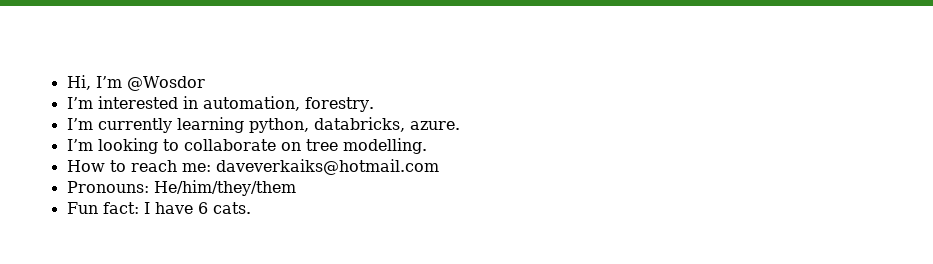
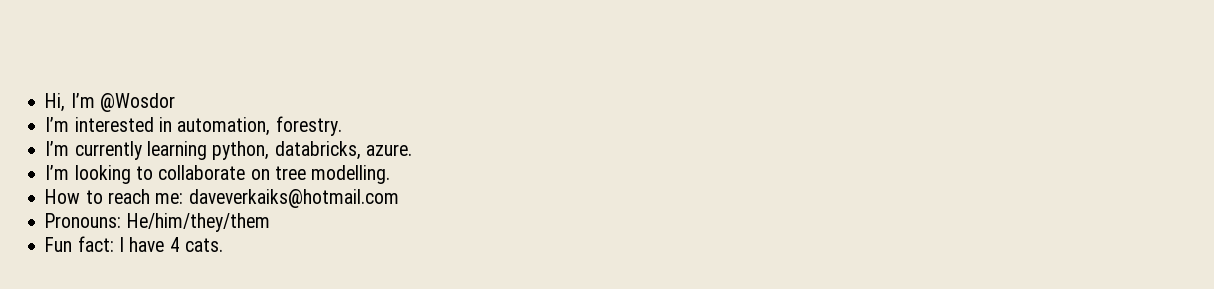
- Fun fact: I have 6 cats.
+ Fun fact: I have 4 cats.

